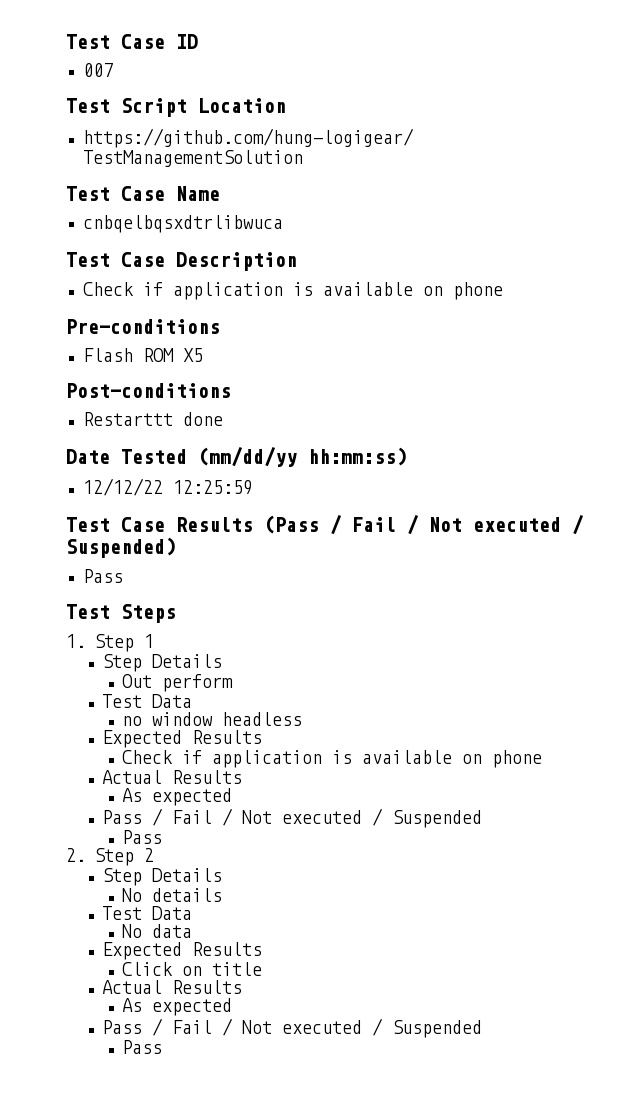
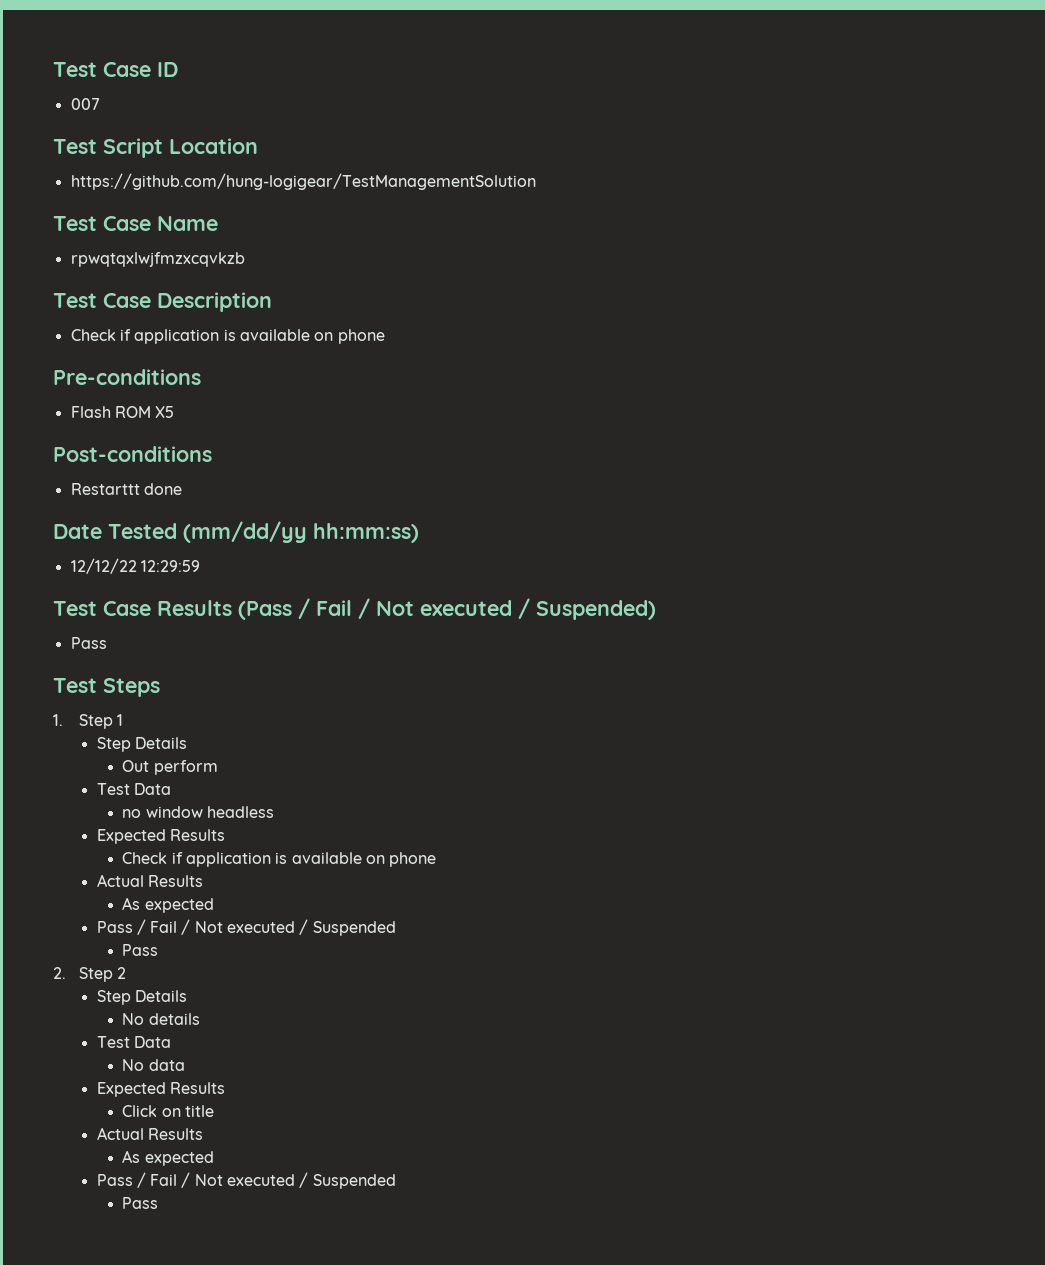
- cnbqelbqsxdtrlibwuca
+ rpwqtqxlwjfmzxcqvkzb
- 12/12/22 12:25:59
+ 12/12/22 12:29:59

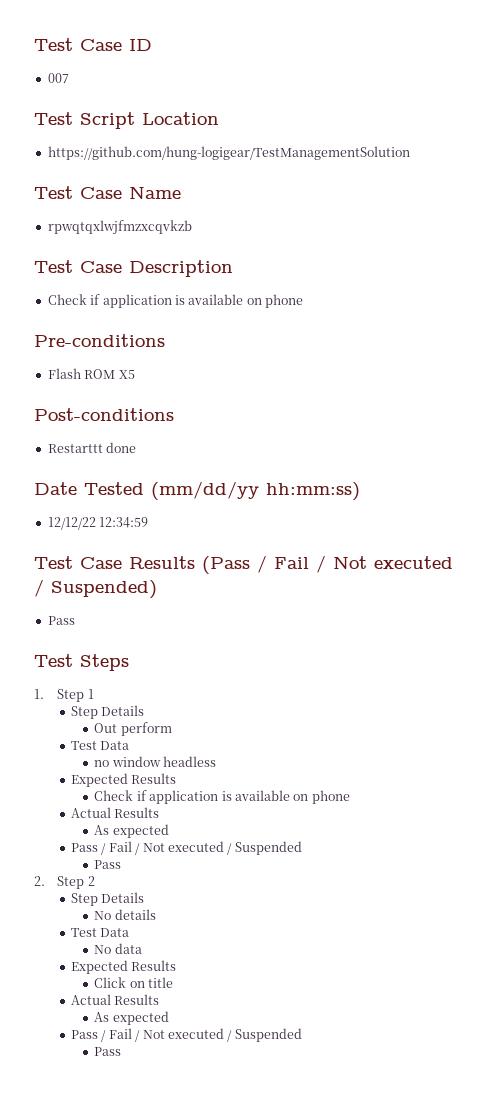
- 12/12/22 12:29:59
+ 12/12/22 12:34:59

